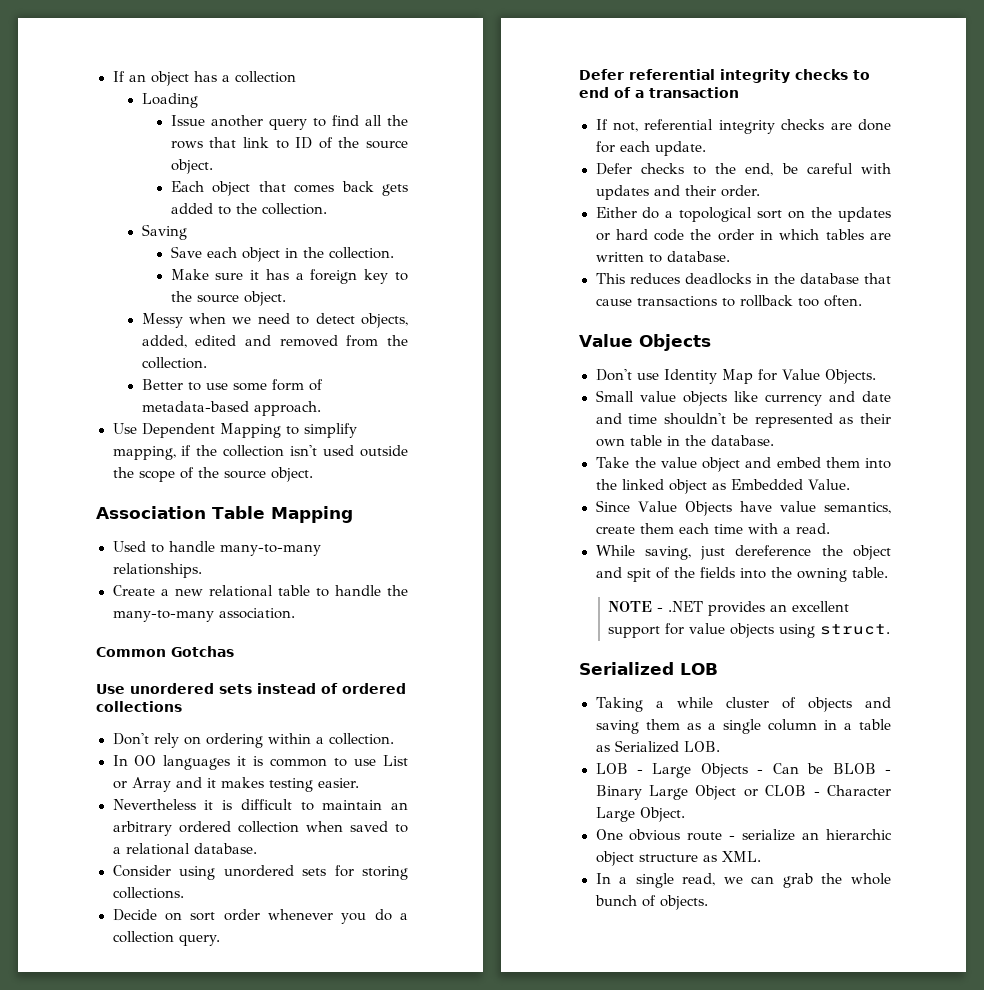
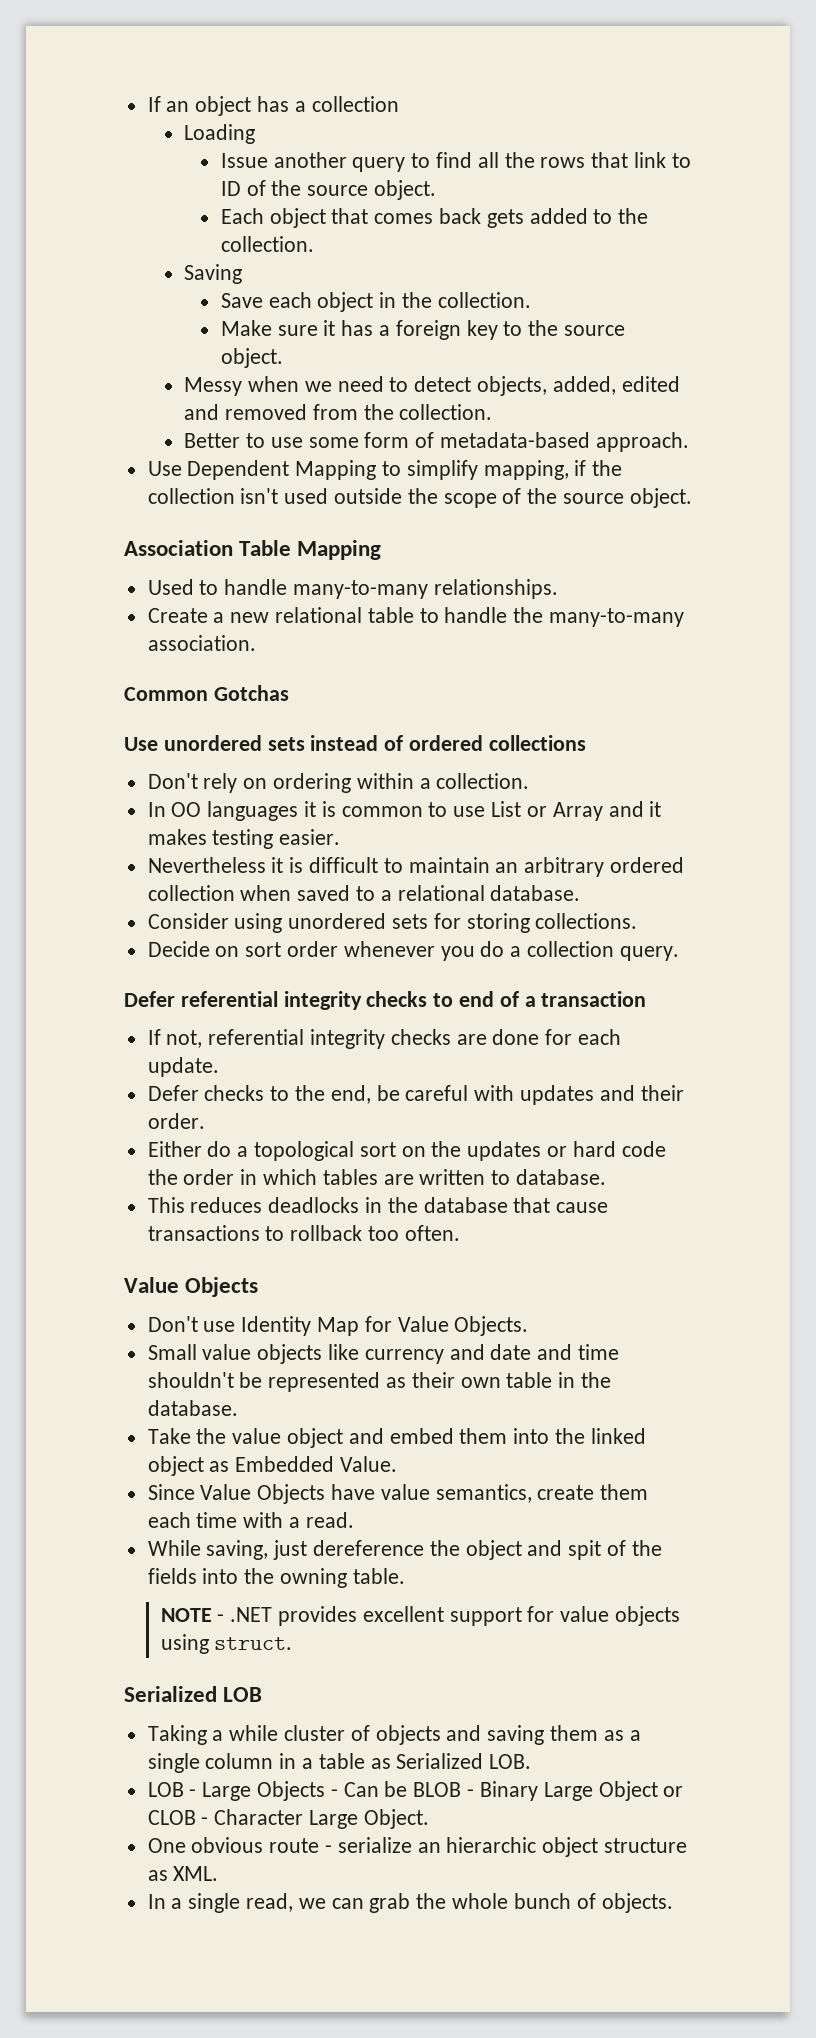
- NOTE - .NET provides an excellent support for value objects using struct.
+ NOTE - .NET provides excellent support for value objects using struct.

